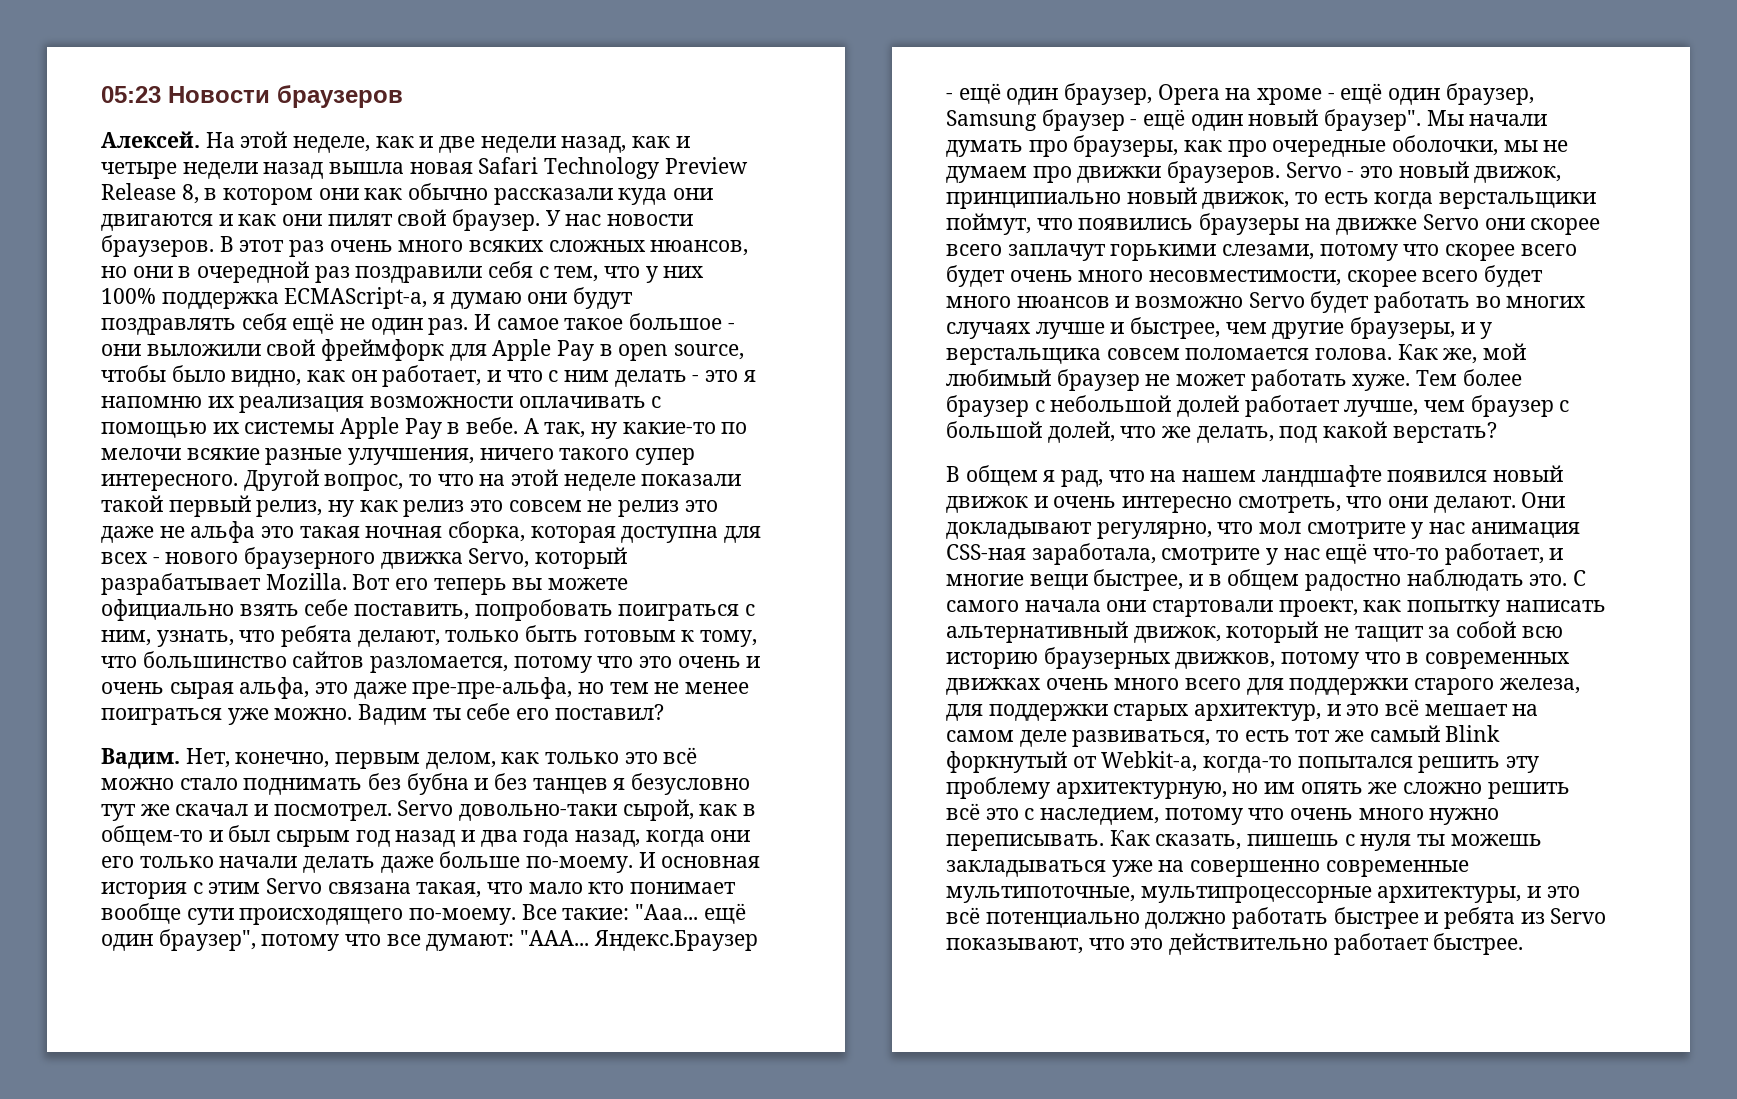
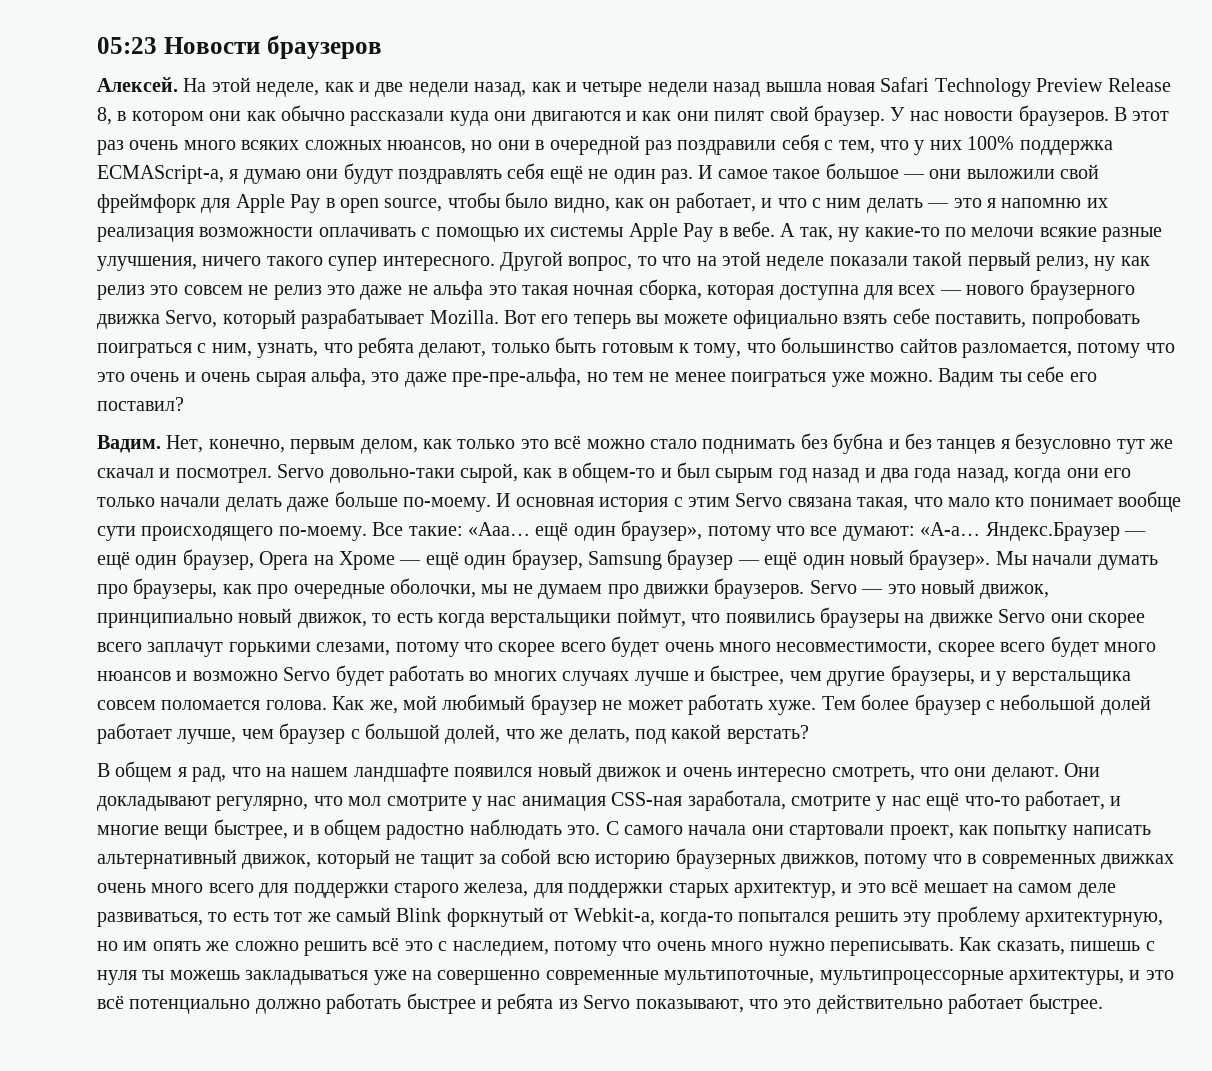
- И самое такое большое - они выложили свой фреймфорк для Apple Pay в open source, чтобы было видно, как он работает, и что с ним делать - это я напомню их реализация возможности оплачивать с помощью их системы Apple Pay в вебе.
+ И самое такое большое — они выложили свой фреймфорк для Apple Pay в open source, чтобы было видно, как он работает, и что с ним делать — это я напомню их реализация возможности оплачивать с помощью их системы Apple Pay в вебе.
- Другой вопрос, то что на этой неделе показали такой первый релиз, ну как релиз это совсем не релиз это даже не альфа это такая ночная сборка, которая доступна для всех - нового браузерного движка Servo, который разрабатывает Mozilla.
+ Другой вопрос, то что на этой неделе показали такой первый релиз, ну как релиз это совсем не релиз это даже не альфа это такая ночная сборка, которая доступна для всех — нового браузерного движка Servo, который разрабатывает Mozilla.
- Все такие: "Ааа... ещё один браузер", потому что все думают: "ААА... Яндекс.Браузер - ещё один браузер, Opera на хроме - ещё один браузер, Samsung браузер - ещё один новый браузер".
+ Все такие: «Ааа… ещё один браузер», потому что все думают: «А-а… Яндекс.Браузер — ещё один браузер, Opera на Хроме — ещё один браузер, Samsung браузер — ещё один новый браузер».
- Servo - это новый движок, принципиально новый движок, то есть когда верстальщики поймут, что появились браузеры на движке Servo они скорее всего заплачут горькими слезами, потому что скорее всего будет очень много несовместимости, скорее всего будет много нюансов и возможно Servo будет работать во многих случаях лучше и быстрее, чем другие браузеры, и у верстальщика совсем поломается голова.
+ Servo — это новый движок, принципиально новый движок, то есть когда верстальщики поймут, что появились браузеры на движке Servo они скорее всего заплачут горькими слезами, потому что скорее всего будет очень много несовместимости, скорее всего будет много нюансов и возможно Servo будет работать во многих случаях лучше и быстрее, чем другие браузеры, и у верстальщика совсем поломается голова.

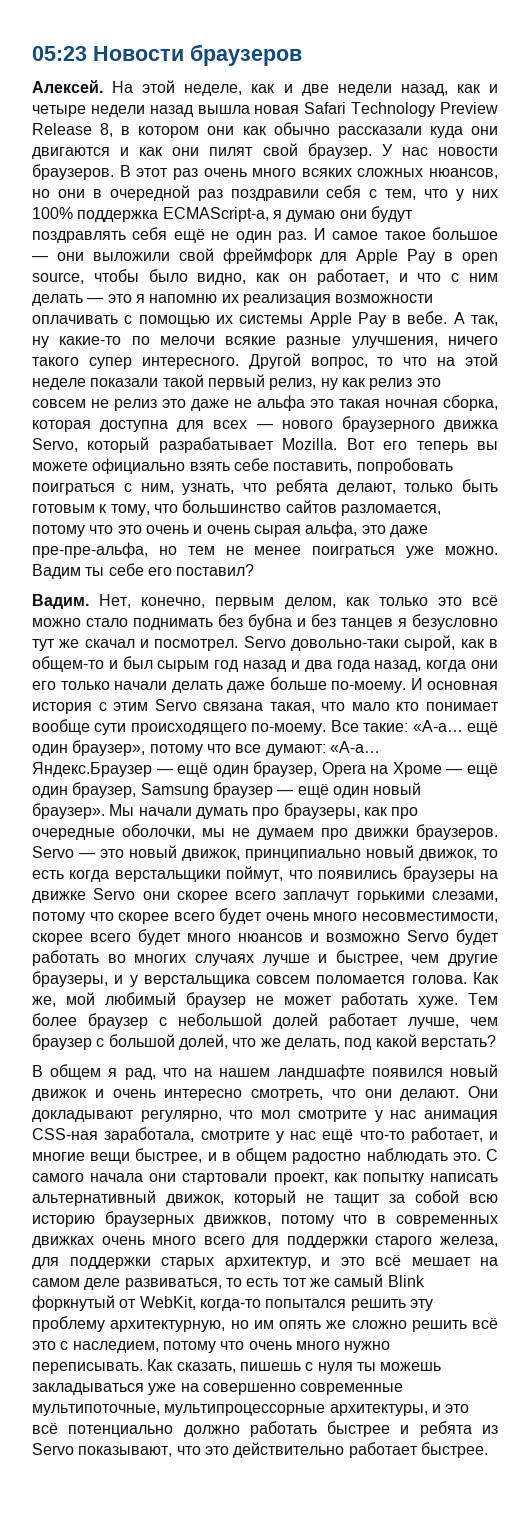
- Все такие: «Ааа… ещё один браузер», потому что все думают: «А-а…
+ Все такие: «А-а… ещё один браузер», потому что все думают: «А-а…
- С самого начала они стартовали проект, как попытку написать альтернативный движок, который не тащит за собой всю историю браузерных движков, потому что в современных движках очень много всего для поддержки старого железа, для поддержки старых архитектур, и это всё мешает на самом деле развиваться, то есть тот же самый Blink форкнутый от Webkit-a, когда-то попытался решить эту проблему архитектурную, но им опять же сложно решить всё это с наследием, потому что очень много нужно переписывать.
+ С самого начала они стартовали проект, как попытку написать альтернативный движок, который не тащит за собой всю историю браузерных движков, потому что в современных движках очень много всего для поддержки старого железа, для поддержки старых архитектур, и это всё мешает на самом деле развиваться, то есть тот же самый Blink форкнутый от WebKit, когда-то попытался решить эту проблему архитектурную, но им опять же сложно решить всё это с наследием, потому что очень много нужно переписывать.

